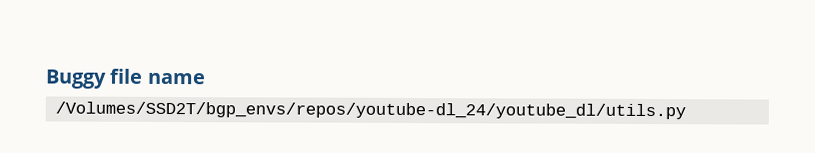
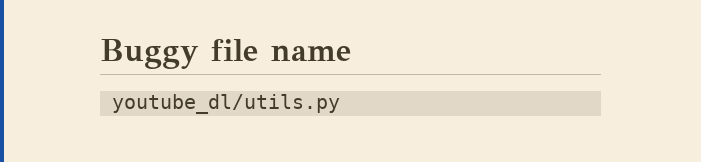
- /Volumes/SSD2T/bgp_envs/repos/youtube-dl_24/youtube_dl/utils.py
+ youtube_dl/utils.py

